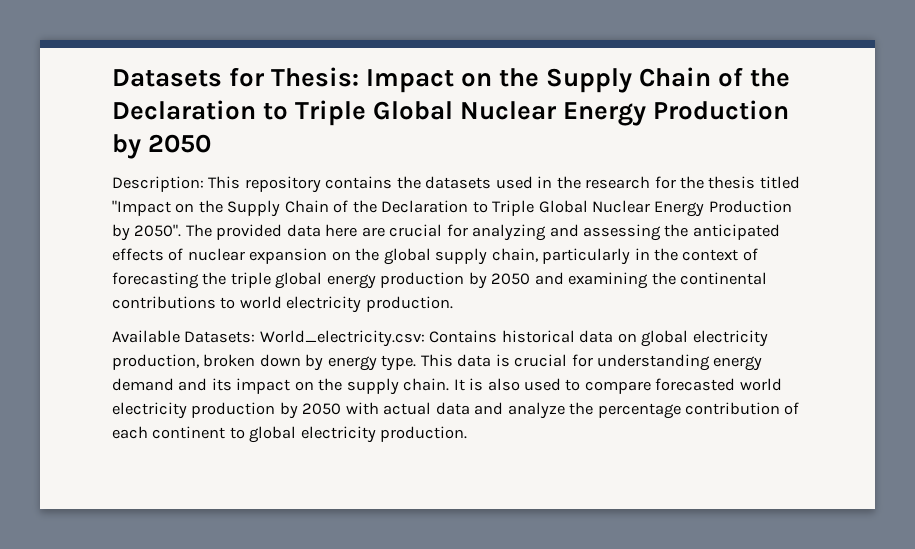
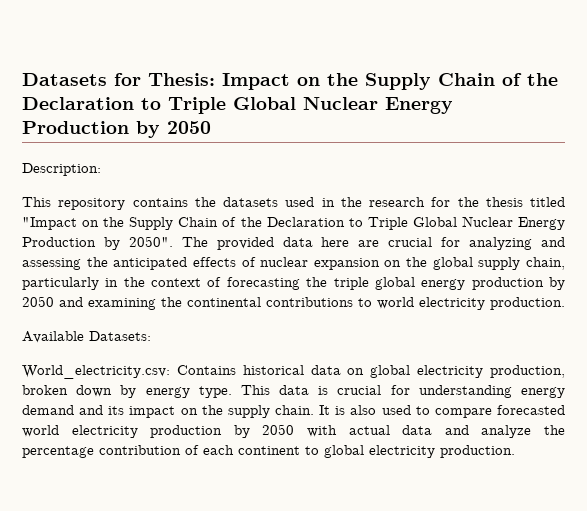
- Description: This repository contains the datasets used in the research for the thesis titled "Impact on the Supply Chain of the Declaration to Triple Global Nuclear Energy Production by 2050".
+ Description:
+ This repository contains the datasets used in the research for the thesis titled "Impact on the Supply Chain of the Declaration to Triple Global Nuclear Energy Production by 2050".
- Available Datasets: World_electricity.csv: Contains historical data on global electricity production, broken down by energy type.
+ Available Datasets:
+ World_electricity.csv: Contains historical data on global electricity production, broken down by energy type.

